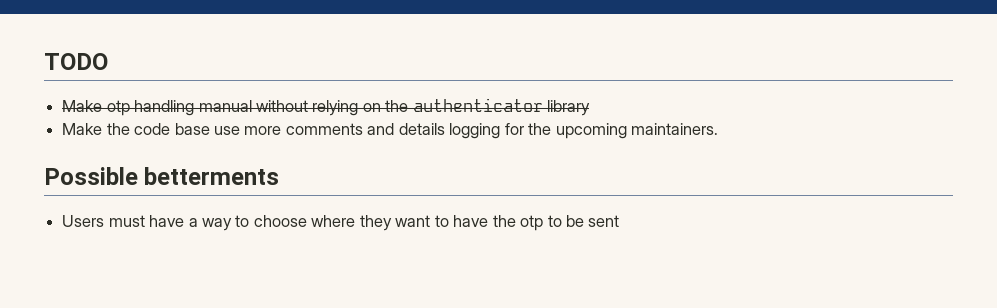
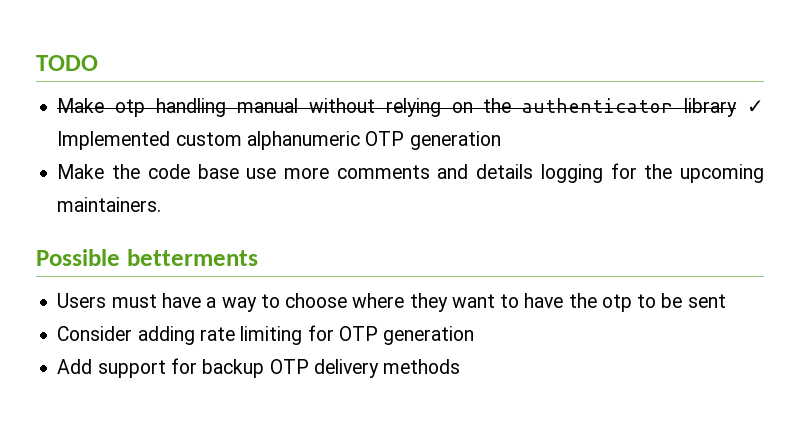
- Make otp handling manual without relying on the authenticator library
+ Make otp handling manual without relying on the authenticator library ✓ Implemented custom alphanumeric OTP generation
+ Consider adding rate limiting for OTP generation
+ Add support for backup OTP delivery methods

